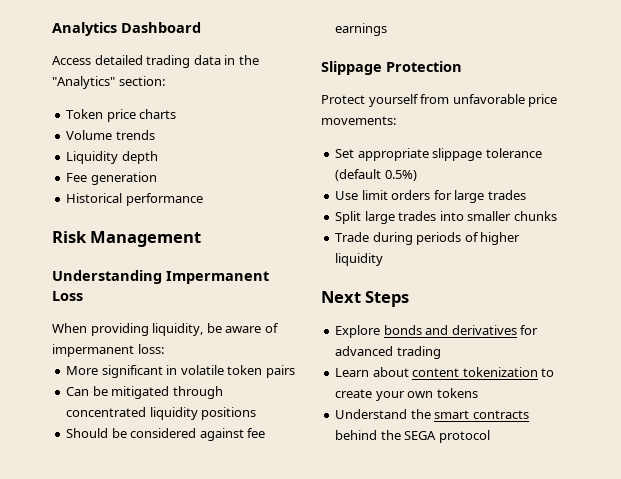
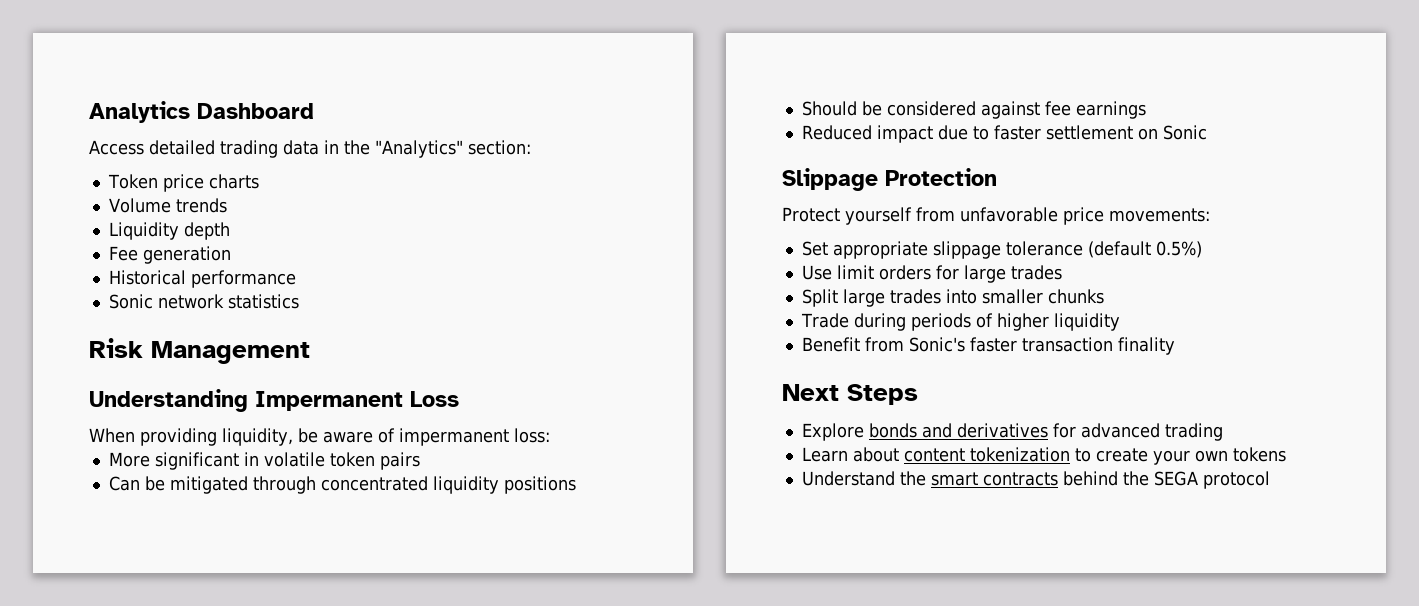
+ Sonic network statistics
+ Reduced impact due to faster settlement on Sonic
+ Benefit from Sonic's faster transaction finality

